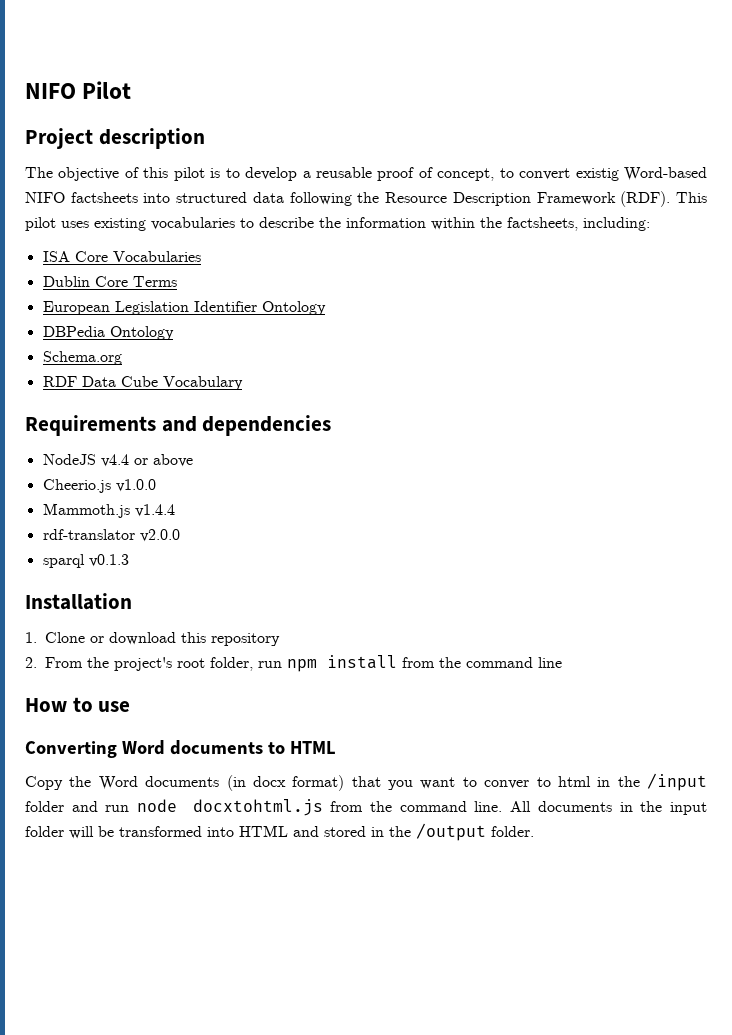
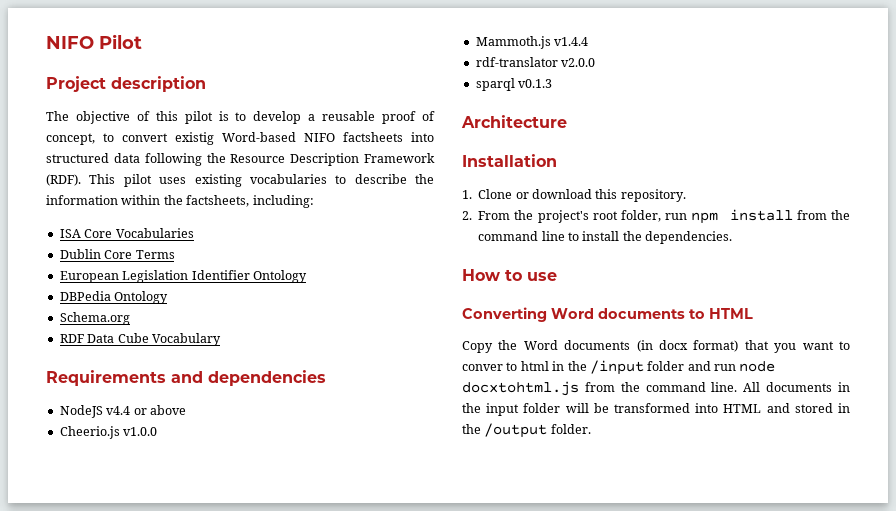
+ Architecture
- 1. Clone or download this repository
+ 1. Clone or download this repository.
- 2. From the project's root folder, run npm install from the command line
+ 2. From the project's root folder, run npm install from the command line to install the dependencies.

